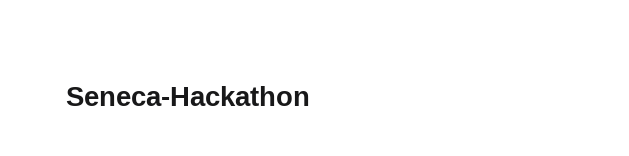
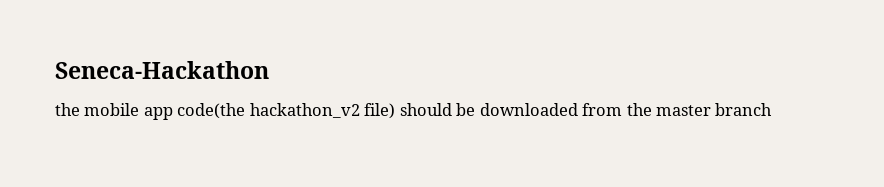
+ the mobile app code(the hackathon_v2 file) should be downloaded from the master branch

